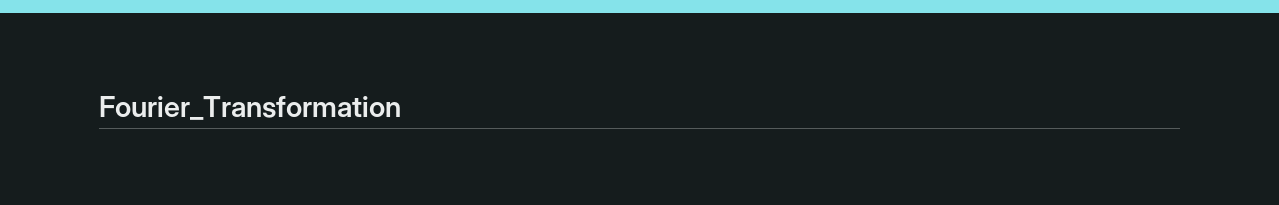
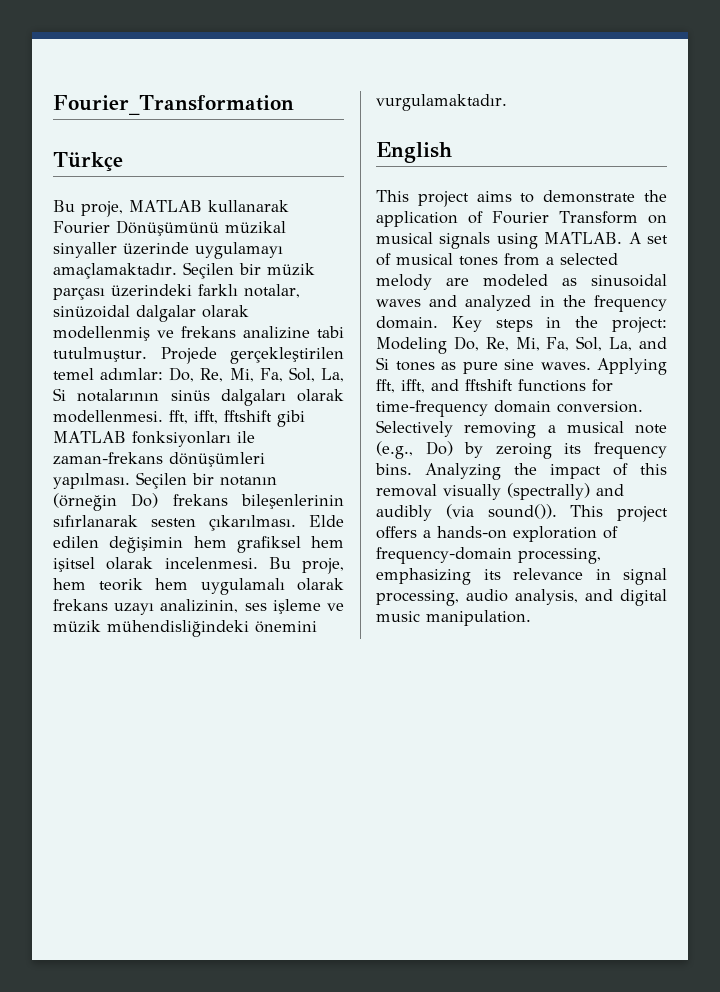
+ Türkçe
+ Bu proje, MATLAB kullanarak Fourier Dönüşümünü müzikal sinyaller üzerinde uygulamayı amaçlamaktadır. Seçilen bir müzik parçası üzerindeki farklı notalar, sinüzoidal dalgalar olarak modellenmiş ve frekans analizine tabi tutulmuştur. Projede gerçekleştirilen temel adımlar: Do, Re, Mi, Fa, Sol, La, Si notalarının sinüs dalgaları olarak modellenmesi. fft, ifft, fftshift gibi MATLAB fonksiyonları ile zaman-frekans dönüşümleri yapılması. Seçilen bir notanın (örneğin Do) frekans bileşenlerinin sıfırlanarak sesten çıkarılması. Elde edilen değişimin hem grafiksel hem işitsel olarak incelenmesi. Bu proje, hem teorik hem uygulamalı olarak frekans uzayı analizinin, ses işleme ve müzik mühendisliğindeki önemini vurgulamaktadır.
+ English
+ This project aims to demonstrate the application of Fourier Transform on musical signals using MATLAB. A set of musical tones from a selected melody are modeled as sinusoidal waves and analyzed in the frequency domain. Key steps in the project: Modeling Do, Re, Mi, Fa, Sol, La, and Si tones as pure sine waves. Applying fft, ifft, and fftshift functions for time-frequency domain conversion. Selectively removing a musical note (e.g., Do) by zeroing its frequency bins. Analyzing the impact of this removal visually (spectrally) and audibly (via sound()). This project offers a hands-on exploration of frequency-domain processing, emphasizing its relevance in signal processing, audio analysis, and digital music manipulation.

